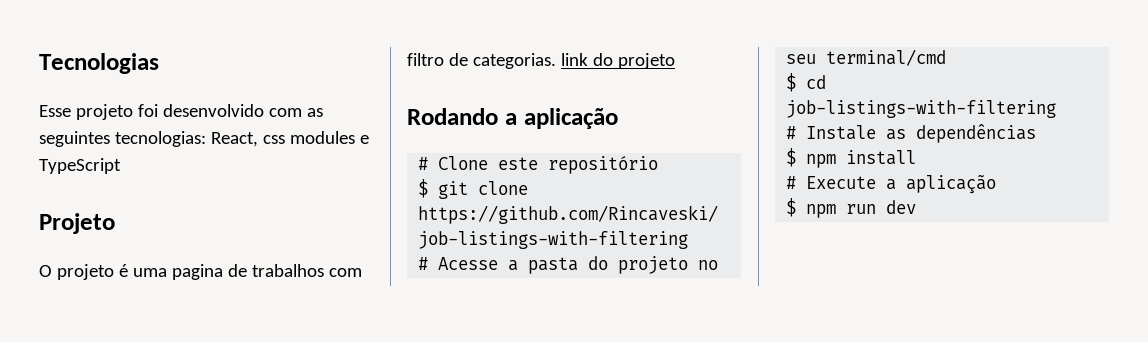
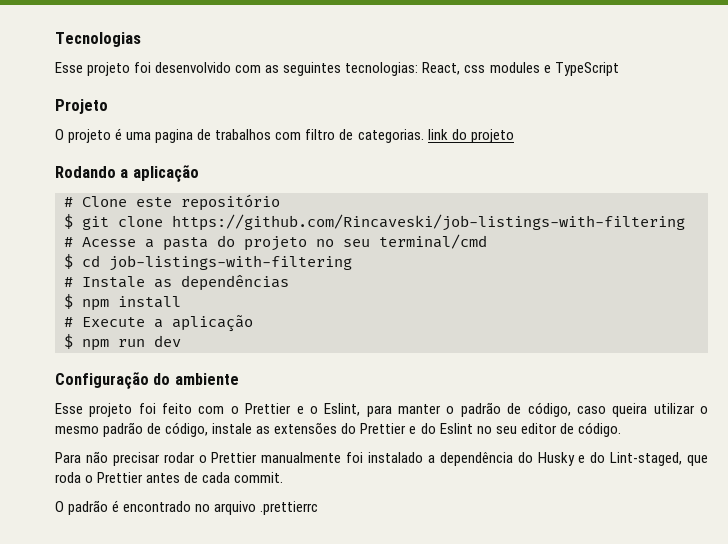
+ Configuração do ambiente
+ Esse projeto foi feito com o Prettier e o Eslint, para manter o padrão de código, caso queira utilizar o mesmo padrão de código, instale as extensões do Prettier e do Eslint no seu editor de código.
+ Para não precisar rodar o Prettier manualmente foi instalado a dependência do Husky e do Lint-staged, que roda o Prettier antes de cada commit.
+ O padrão é encontrado no arquivo .prettierrc

